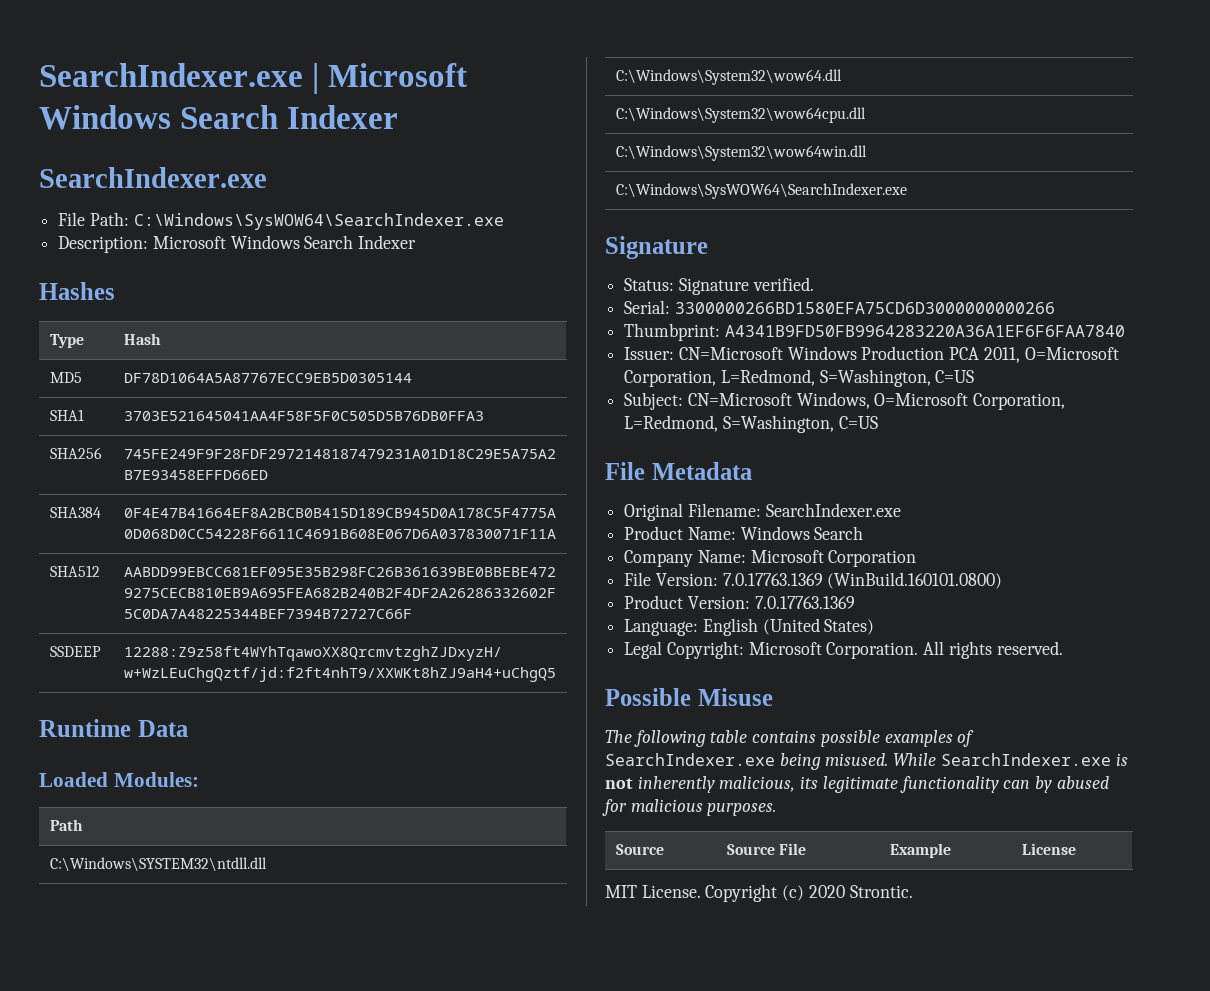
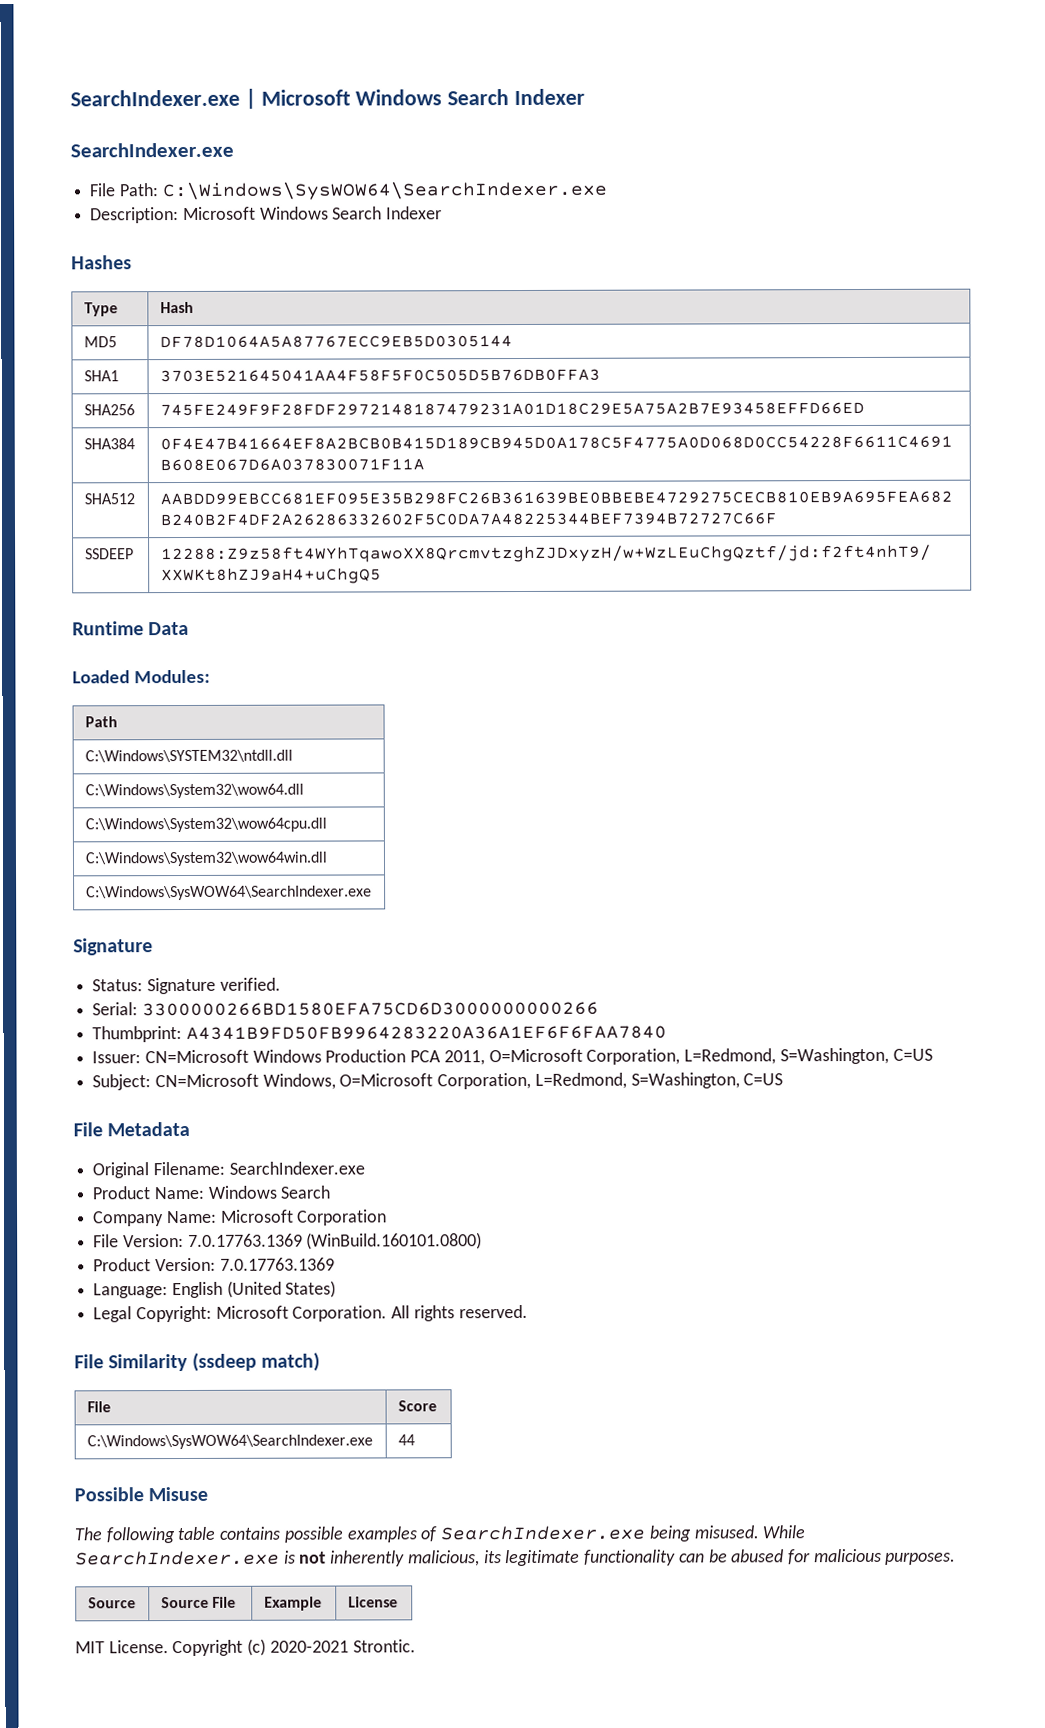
+ File Similarity (ssdeep match)
+ File | Score
+ C:\Windows\SysWOW64\SearchIndexer.exe | 44
- While SearchIndexer.exe is not inherently malicious, its legitimate functionality can by abused for malicious purposes.
+ While SearchIndexer.exe is not inherently malicious, its legitimate functionality can be abused for malicious purposes.
- Copyright (c) 2020 Strontic.
+ Copyright (c) 2020-2021 Strontic.

